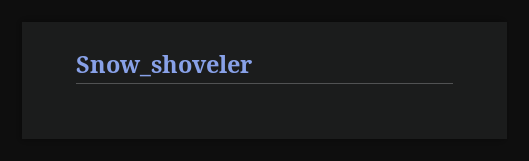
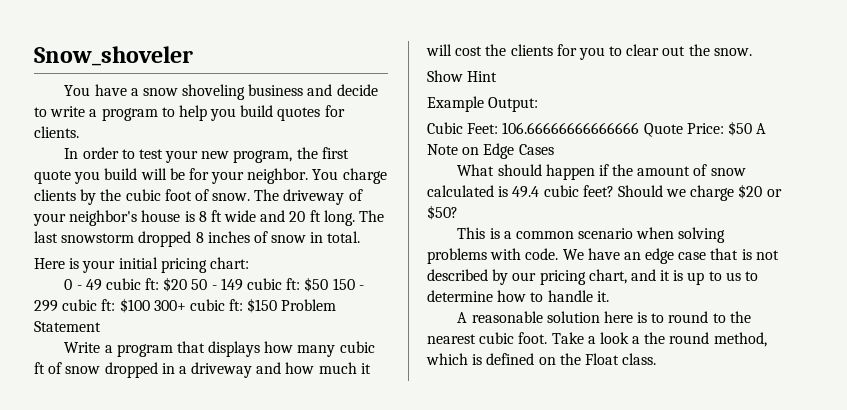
+ You have a snow shoveling business and decide to write a program to help you build quotes for clients.
+ In order to test your new program, the first quote you build will be for your neighbor. You charge clients by the cubic foot of snow. The driveway of your neighbor's house is 8 ft wide and 20 ft long. The last snowstorm dropped 8 inches of snow in total.
+ Here is your initial pricing chart:
+ 0 - 49 cubic ft: $20 50 - 149 cubic ft: $50 150 - 299 cubic ft: $100 300+ cubic ft: $150 Problem Statement
+ Write a program that displays how many cubic ft of snow dropped in a driveway and how much it will cost the clients for you to clear out the snow.
+ Show Hint
+ Example Output:
+ Cubic Feet: 106.66666666666666 Quote Price: $50 A Note on Edge Cases
+ What should happen if the amount of snow calculated is 49.4 cubic feet? Should we charge $20 or $50?
+ This is a common scenario when solving problems with code. We have an edge case that is not described by our pricing chart, and it is up to us to determine how to handle it.
+ A reasonable solution here is to round to the nearest cubic foot. Take a look a the round method, which is defined on the Float class.

